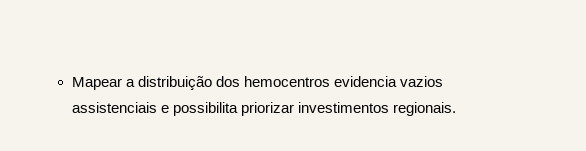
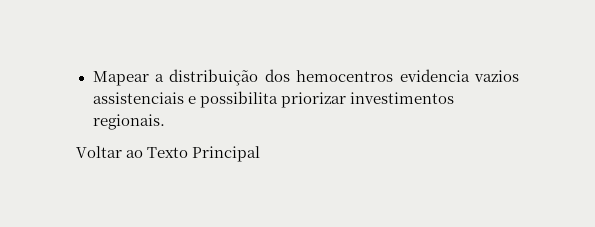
+ Voltar ao Texto Principal

